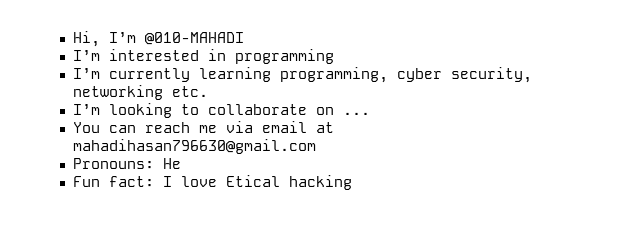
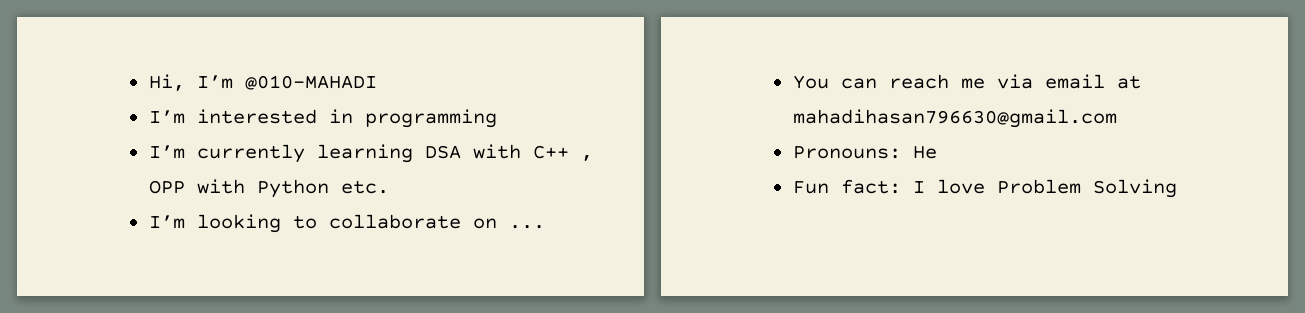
- I’m currently learning programming, cyber security, networking etc.
+ I’m currently learning DSA with C++ , OPP with Python etc.
- Fun fact: I love Etical hacking
+ Fun fact: I love Problem Solving

